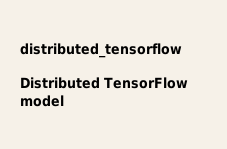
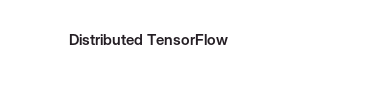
- distributed_tensorflow
- Distributed TensorFlow model
+ Distributed TensorFlow

